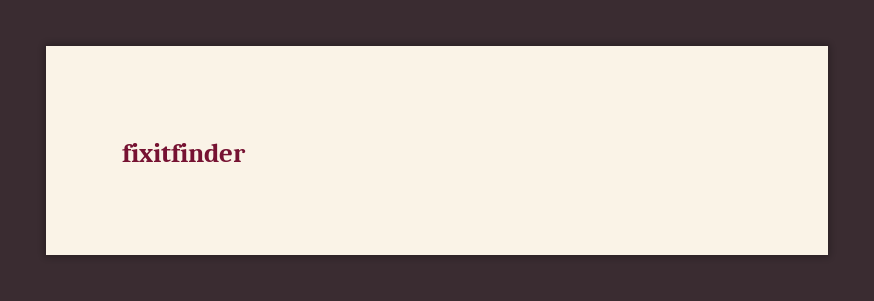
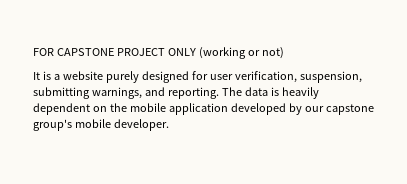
- fixitfinder
+ FOR CAPSTONE PROJECT ONLY (working or not)
+ It is a website purely designed for user verification, suspension, submitting warnings, and reporting. The data is heavily dependent on the mobile application developed by our capstone group's mobile developer.

